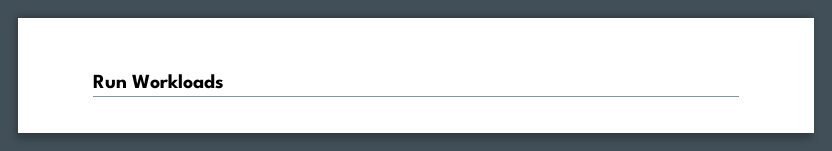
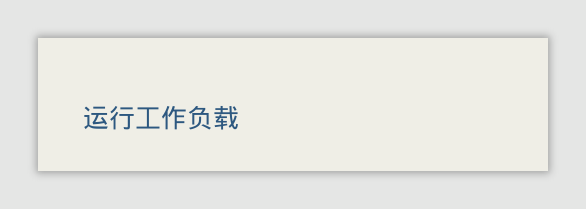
- Run Workloads
+ 运行工作负载

